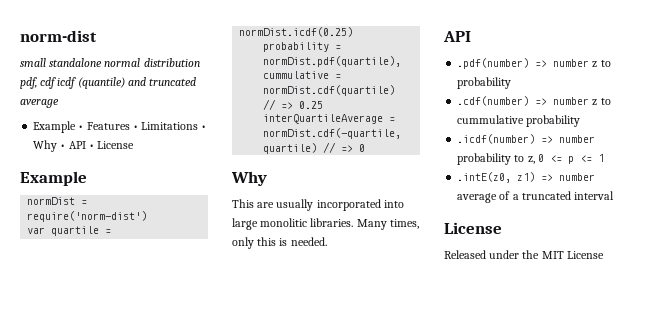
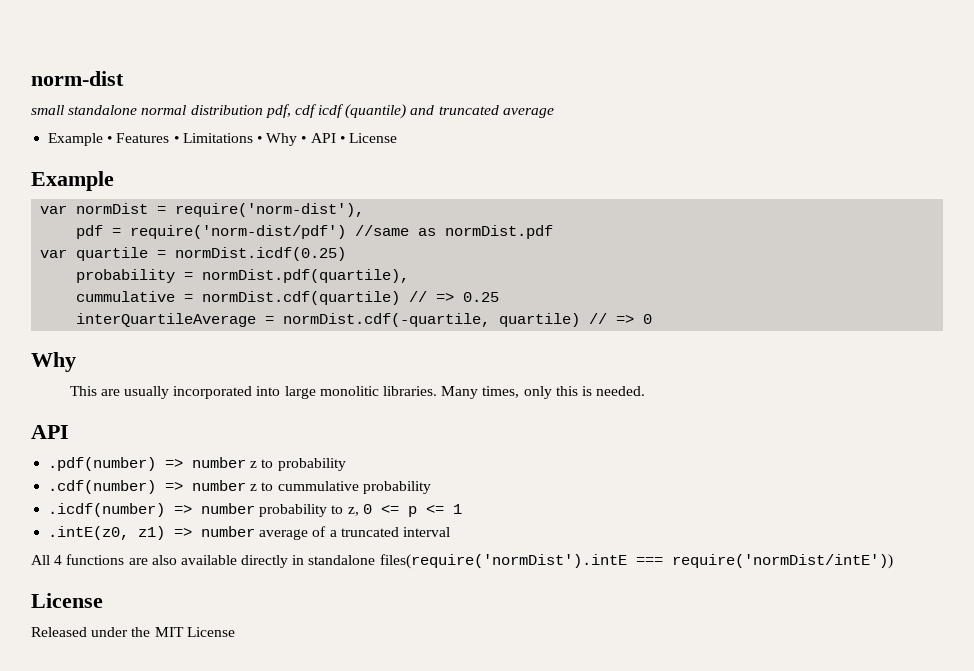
- normDist = require('norm-dist')
+ var normDist = require('norm-dist'),
+ pdf = require('norm-dist/pdf') //same as normDist.pdf
+ All 4 functions are also available directly in standalone files(require('normDist').intE === require('normDist/intE'))

